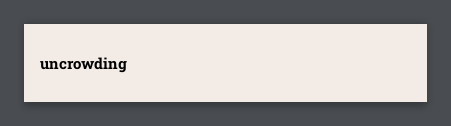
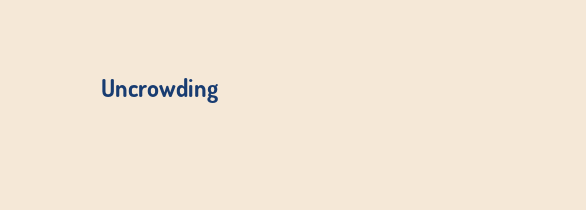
- uncrowding
+ Uncrowding

